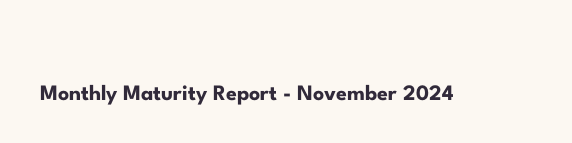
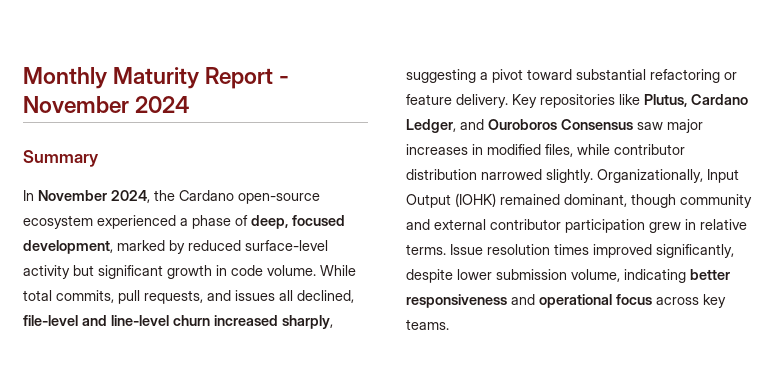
+ Summary
+ In November 2024, the Cardano open-source ecosystem experienced a phase of deep, focused development, marked by reduced surface-level activity but significant growth in code volume. While total commits, pull requests, and issues all declined, file-level and line-level churn increased sharply, suggesting a pivot toward substantial refactoring or feature delivery. Key repositories like Plutus, Cardano Ledger, and Ouroboros Consensus saw major increases in modified files, while contributor distribution narrowed slightly. Organizationally, Input Output (IOHK) remained dominant, though community and external contributor participation grew in relative terms. Issue resolution times improved significantly, despite lower submission volume, indicating better responsiveness and operational focus across key teams.

